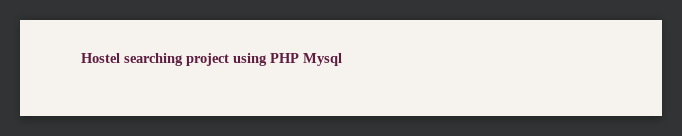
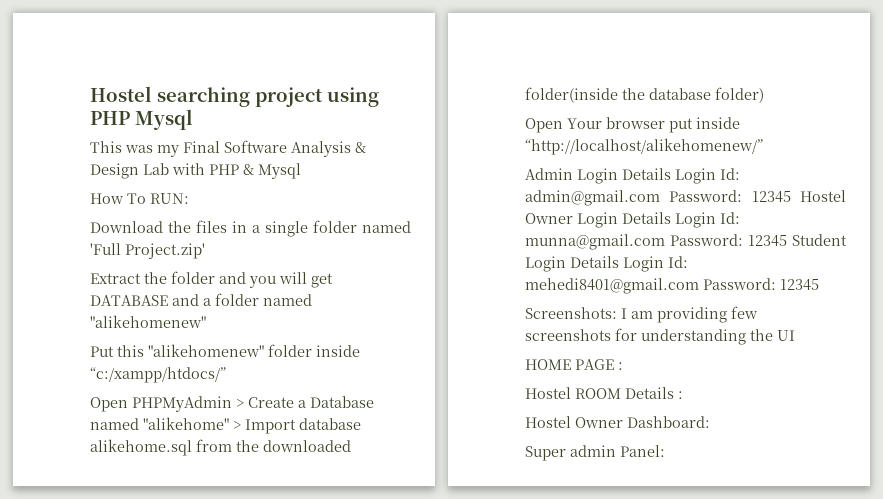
+ This was my Final Software Analysis & Design Lab with PHP & Mysql
+ How To RUN:
+ Download the files in a single folder named 'Full Project.zip'
+ Extract the folder and you will get DATABASE and a folder named "alikehomenew"
+ Put this "alikehomenew" folder inside “c:/xampp/htdocs/”
+ Open PHPMyAdmin > Create a Database named "alikehome" > Import database alikehome.sql from the downloaded folder(inside the database folder)
+ Open Your browser put inside “http://localhost/alikehomenew/”
+ Admin Login Details Login Id: admin@gmail.com Password: 12345 Hostel Owner Login Details Login Id: munna@gmail.com Password: 12345 Student Login Details Login Id: mehedi8401@gmail.com Password: 12345
+ Screenshots: I am providing few screenshots for understanding the UI
+ HOME PAGE :
+ Hostel ROOM Details :
+ Hostel Owner Dashboard:
+ Super admin Panel:

